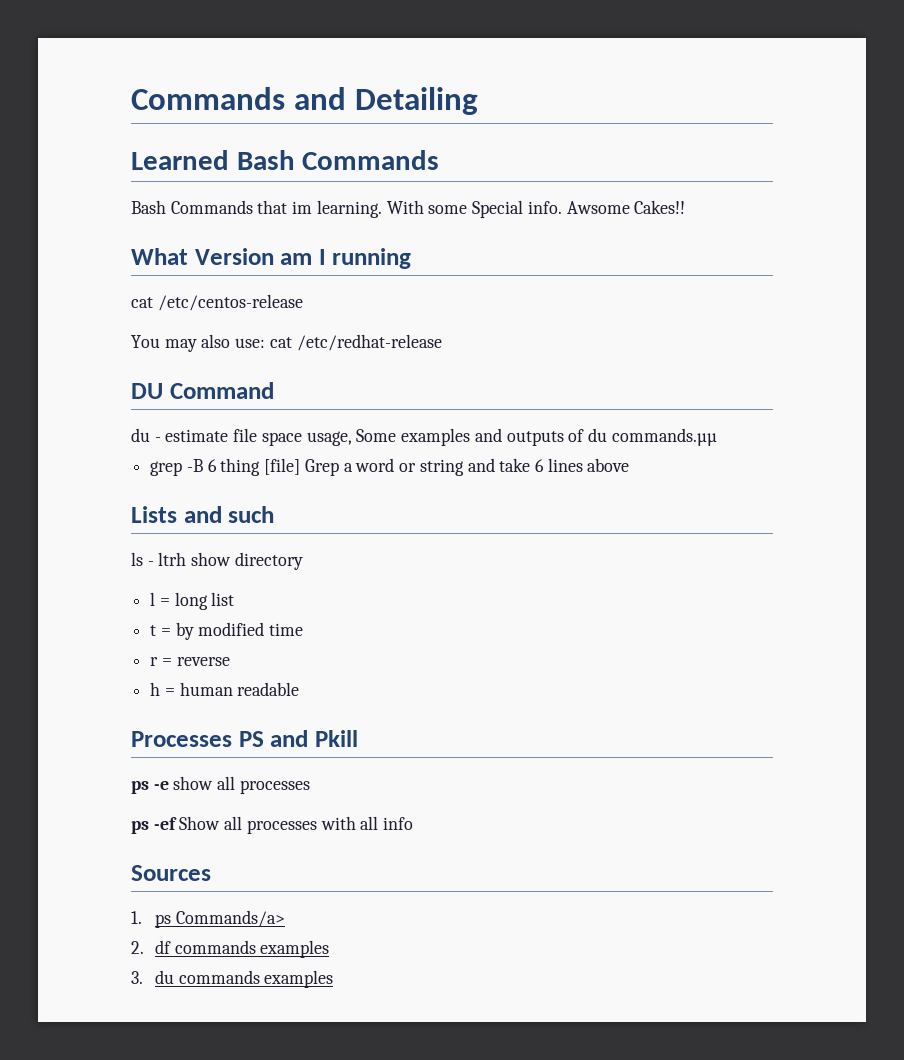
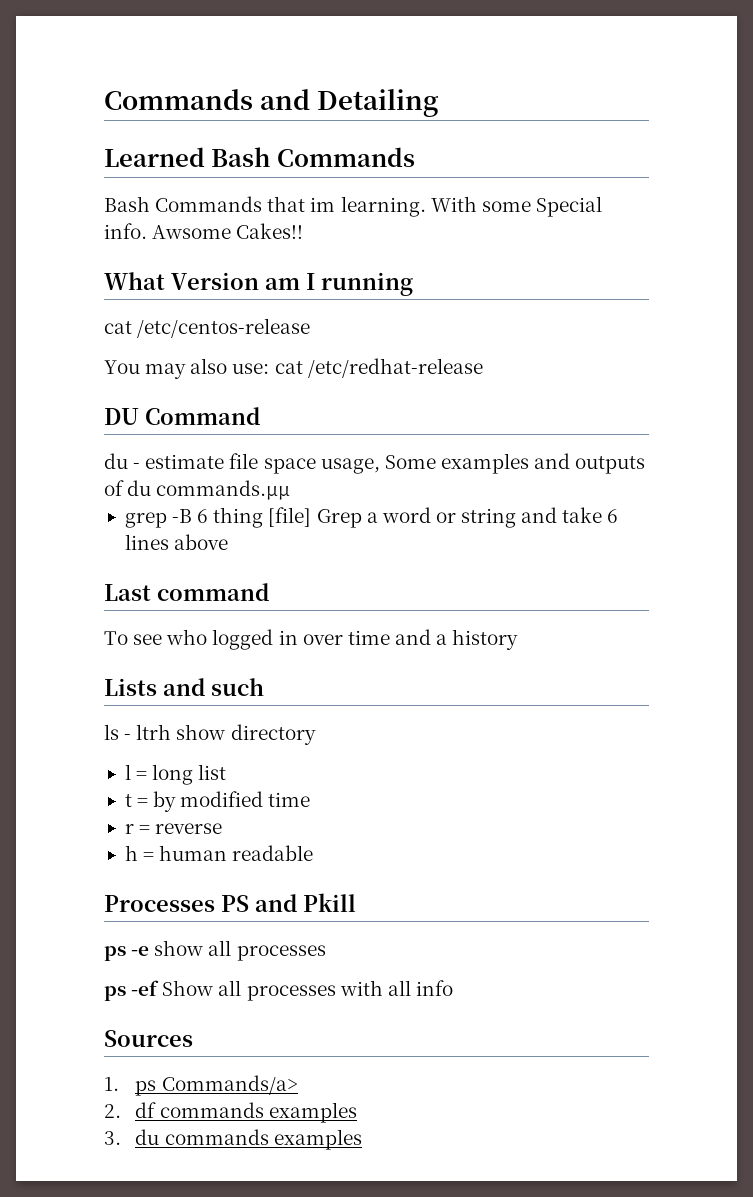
+ Last command
+ To see who logged in over time and a history

